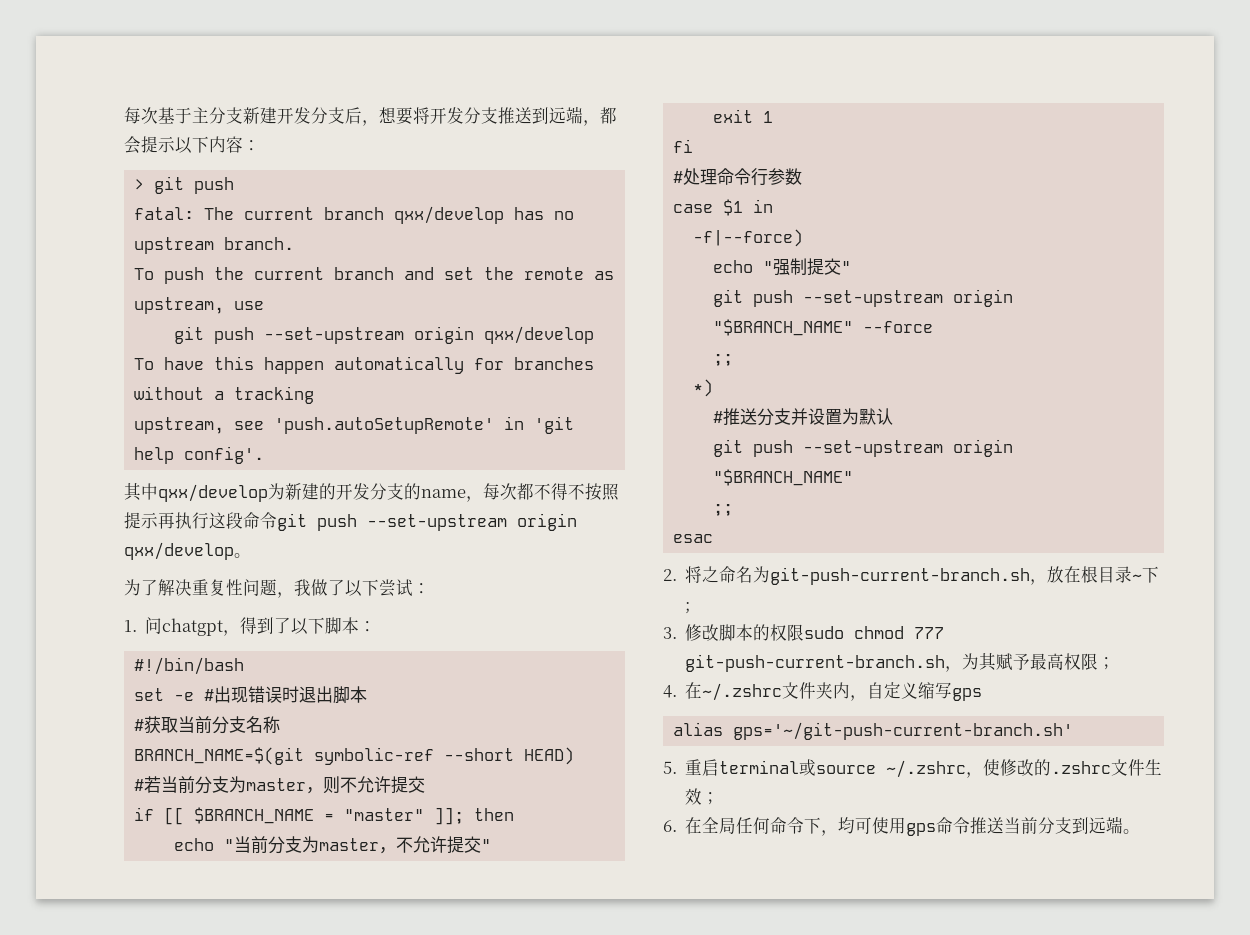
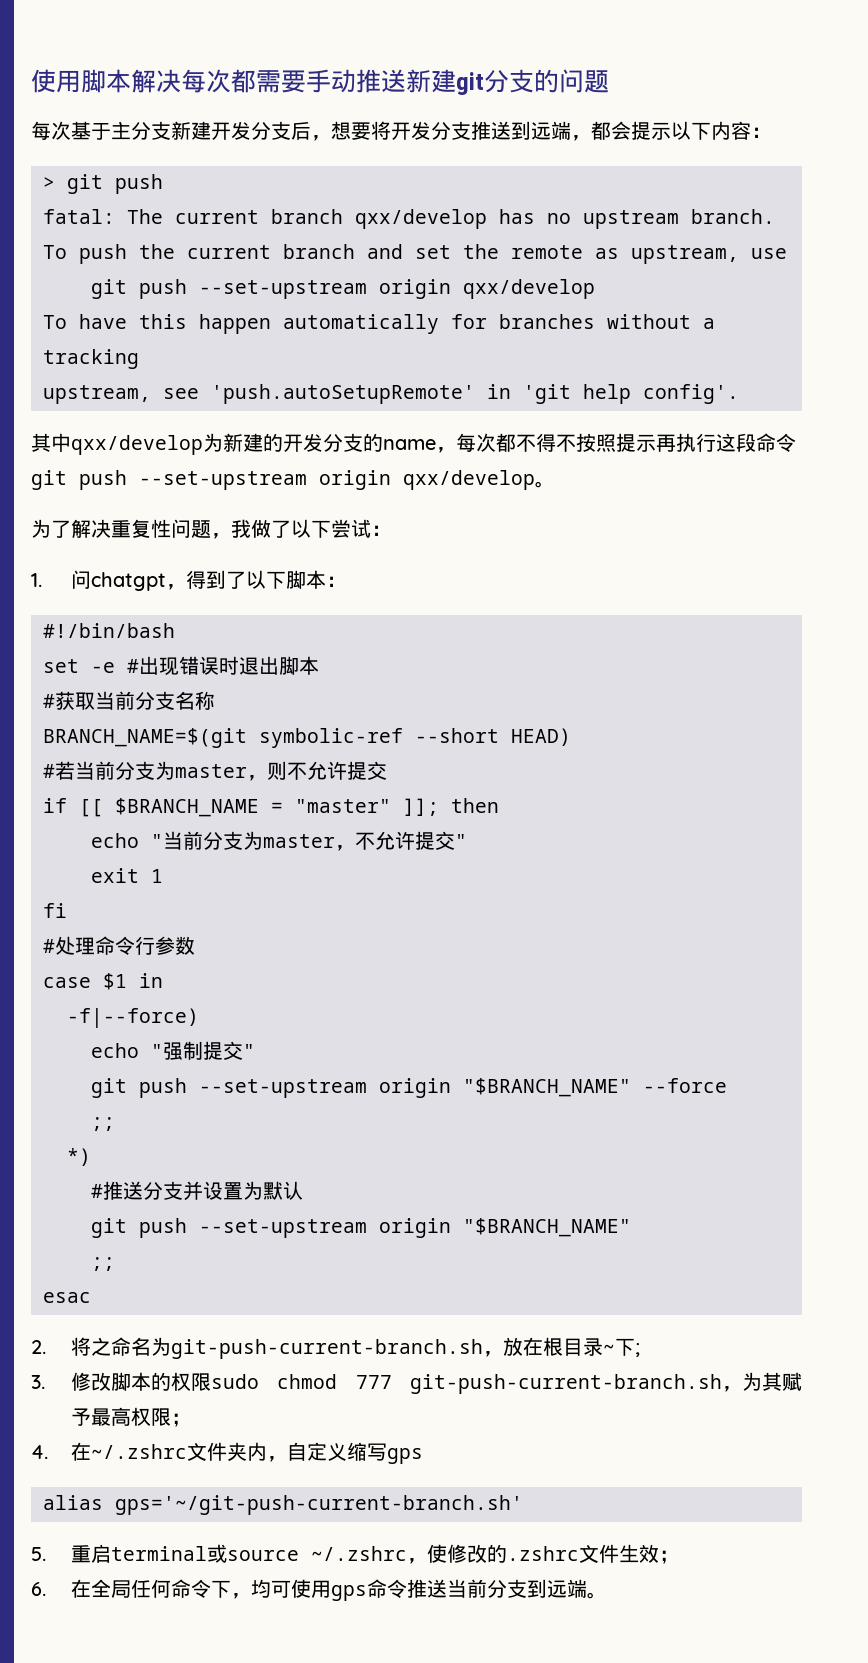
+ 使用脚本解决每次都需要手动推送新建git分支的问题

